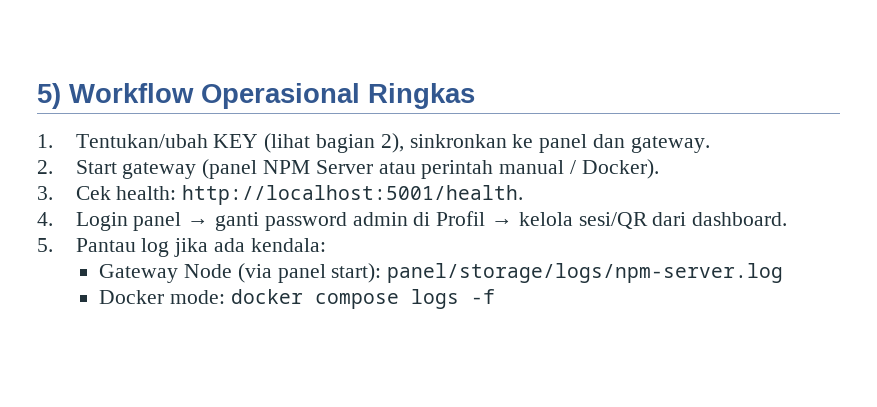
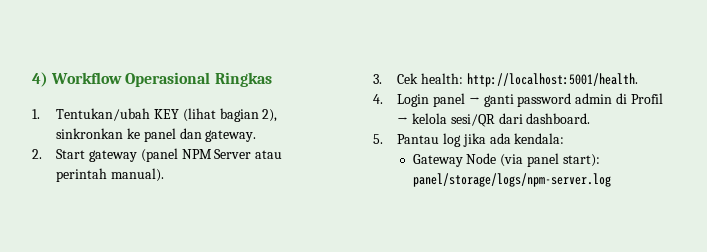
- 5) Workflow Operasional Ringkas
+ 4) Workflow Operasional Ringkas
- 2. Start gateway (panel NPM Server atau perintah manual / Docker).
+ 2. Start gateway (panel NPM Server atau perintah manual).
- Docker mode: docker compose logs -f

